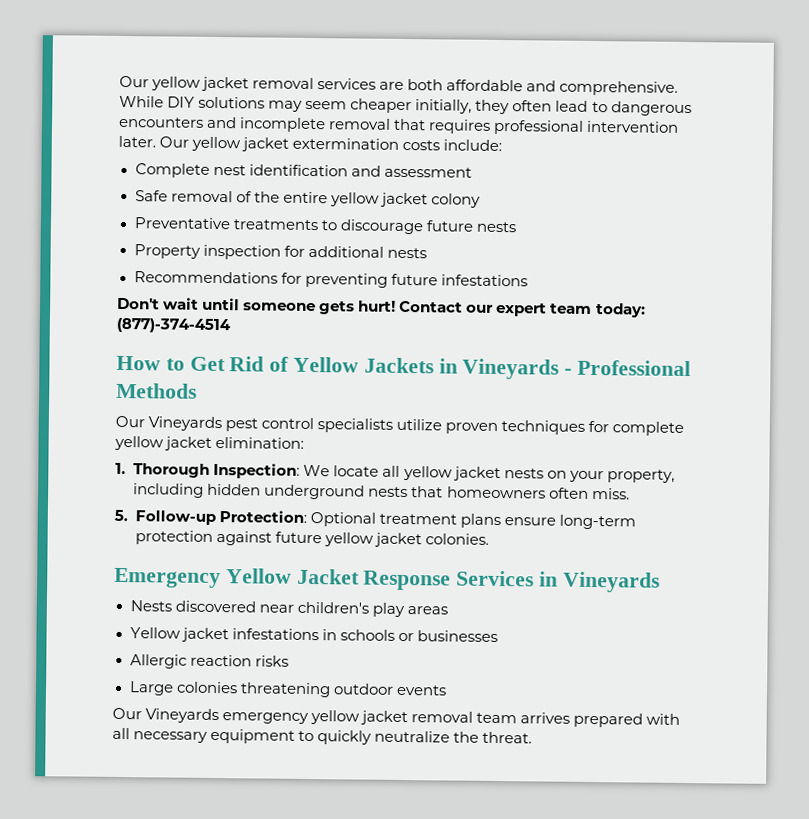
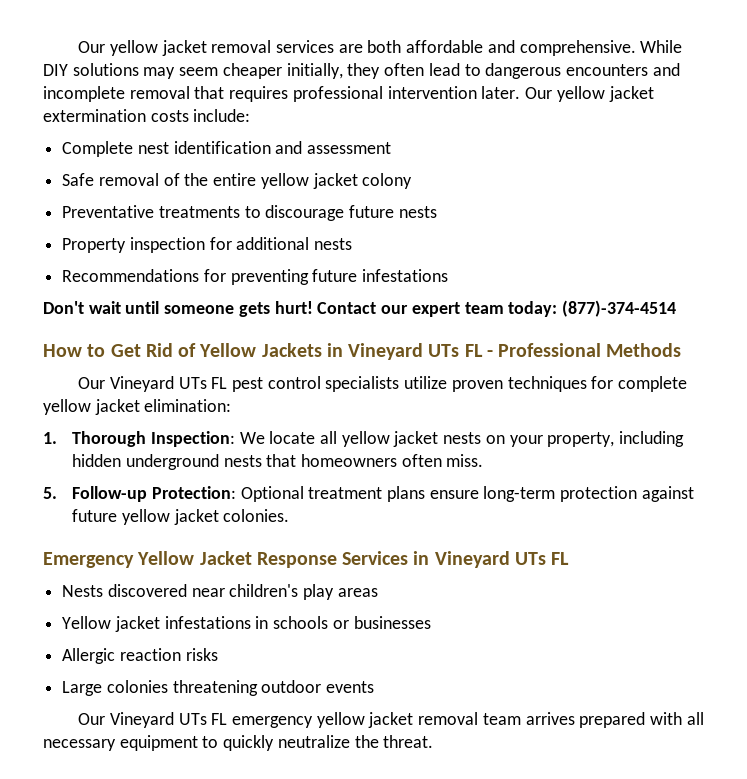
- How to Get Rid of Yellow Jackets in Vineyards - Professional Methods
+ How to Get Rid of Yellow Jackets in Vineyard UTs FL - Professional Methods
- Our Vineyards pest control specialists utilize proven techniques for complete yellow jacket elimination:
+ Our Vineyard UTs FL pest control specialists utilize proven techniques for complete yellow jacket elimination:
- Emergency Yellow Jacket Response Services in Vineyards
+ Emergency Yellow Jacket Response Services in Vineyard UTs FL
- Our Vineyards emergency yellow jacket removal team arrives prepared with all necessary equipment to quickly neutralize the threat.
+ Our Vineyard UTs FL emergency yellow jacket removal team arrives prepared with all necessary equipment to quickly neutralize the threat.

